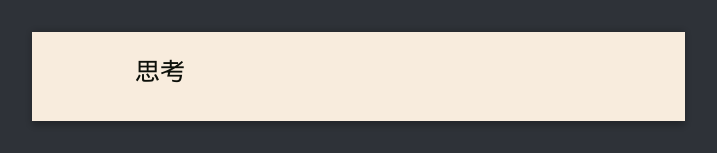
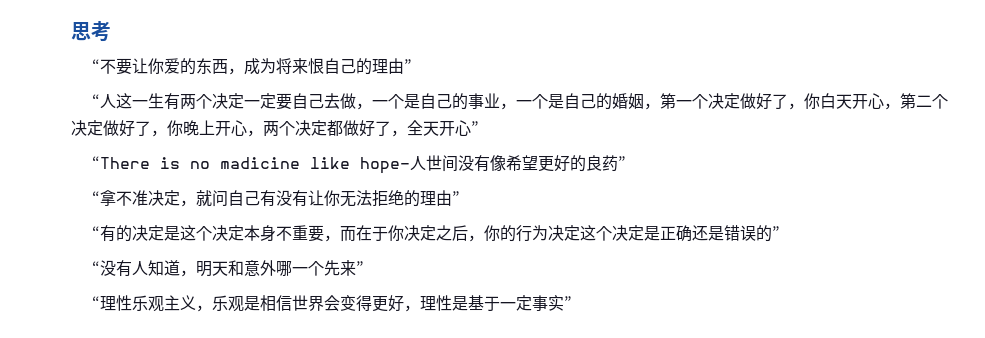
+ “不要让你爱的东西，成为将来恨自己的理由”
+ “人这一生有两个决定一定要自己去做，一个是自己的事业，一个是自己的婚姻，第一个决定做好了，你白天开心，第二个决定做好了，你晚上开心，两个决定都做好了，全天开心”
+ “There is no madicine like hope-人世间没有像希望更好的良药”
+ “拿不准决定，就问自己有没有让你无法拒绝的理由”
+ “有的决定是这个决定本身不重要，而在于你决定之后，你的行为决定这个决定是正确还是错误的”
+ “没有人知道，明天和意外哪一个先来”
+ “理性乐观主义，乐观是相信世界会变得更好，理性是基于一定事实”

